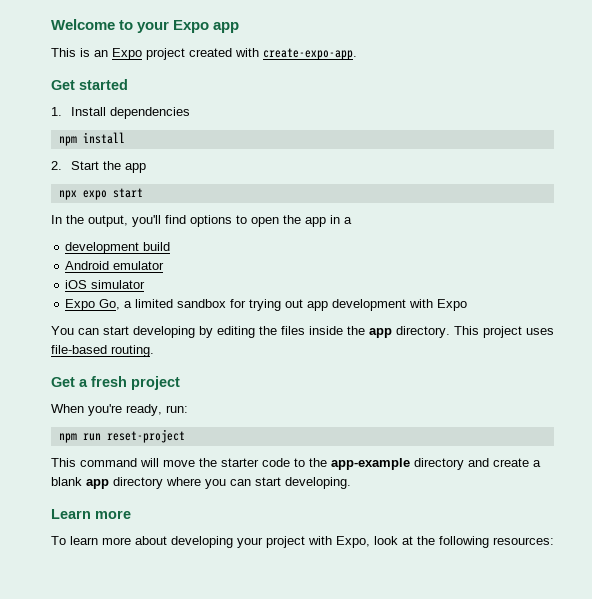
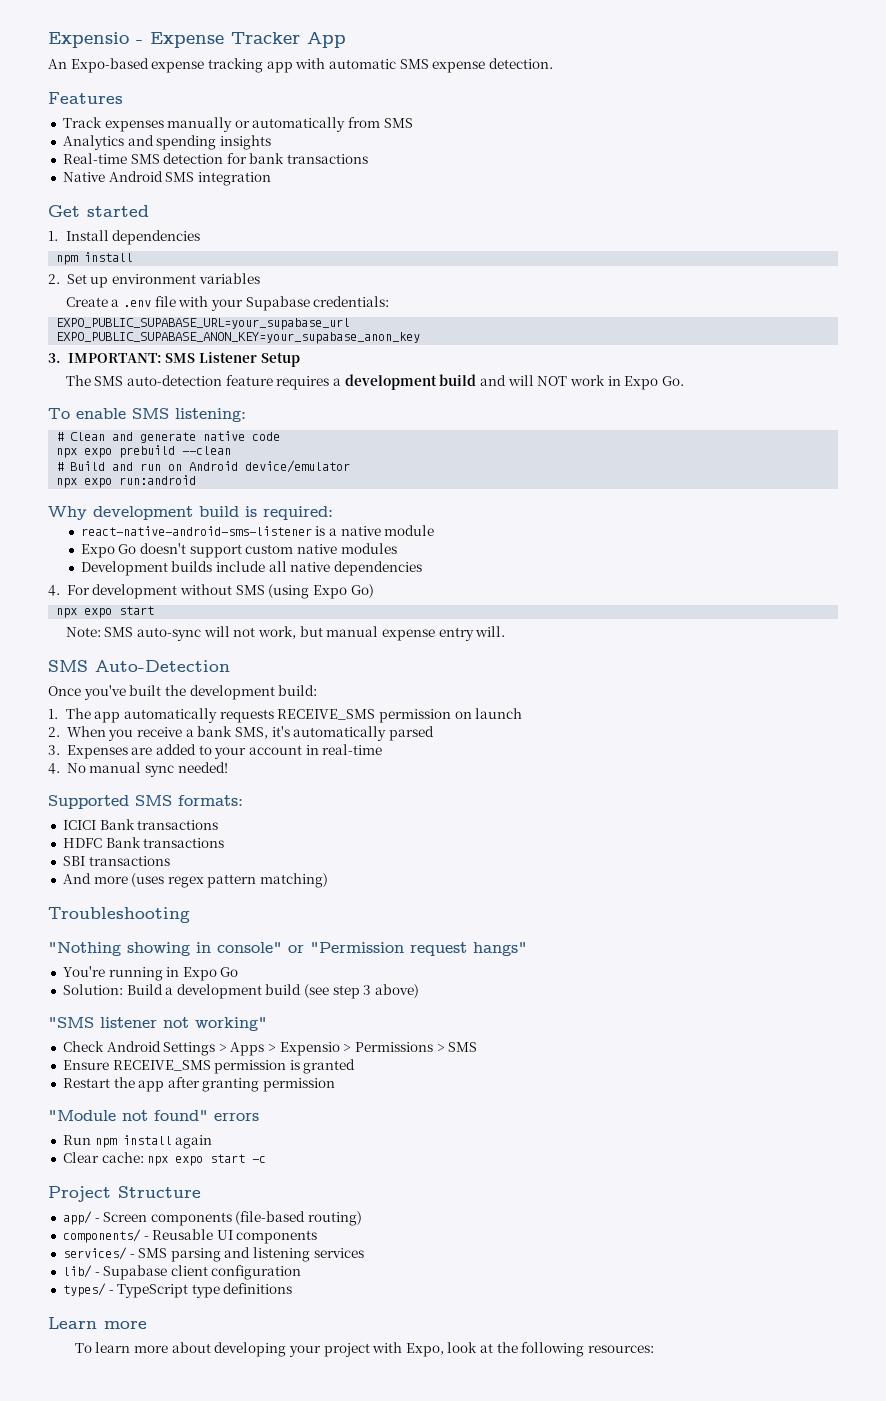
- Welcome to your Expo app
- This is an Expo project created with create-expo-app.
+ Expensio - Expense Tracker App
+ An Expo-based expense tracking app with automatic SMS expense detection.
+ Features
+ Track expenses manually or automatically from SMS
+ Analytics and spending insights
+ Real-time SMS detection for bank transactions
+ Native Android SMS integration
- 2. Start the app
+ 2. Set up environment variables
+ Create a .env file with your Supabase credentials:
+ EXPO_PUBLIC_SUPABASE_URL=your_supabase_url
+ EXPO_PUBLIC_SUPABASE_ANON_KEY=your_supabase_anon_key
+ 3. IMPORTANT: SMS Listener Setup
+ The SMS auto-detection feature requires a development build and will NOT work in Expo Go.
+ To enable SMS listening:
+ # Clean and generate native code
+ npx expo prebuild --clean
+ # Build and run on Android device/emulator
+ npx expo run:android
+ Why development build is required:
+ react-native-android-sms-listener is a native module
+ Expo Go doesn't support custom native modules
+ Development builds include all native dependencies
+ 4. For development without SMS (using Expo Go)
  npx expo start
- In the output, you'll find options to open the app in a
- development build
- Android emulator
- iOS simulator
- Expo Go, a limited sandbox for trying out app development with Expo
- You can start developing by editing the files inside the app directory. This project uses file-based routing.
- Get a fresh project
- When you're ready, run:
- npm run reset-project
- This command will move the starter code to the app-example directory and create a blank app directory where you can start developing.
+ Note: SMS auto-sync will not work, but manual expense entry will.
+ SMS Auto-Detection
+ Once you've built the development build:
+ 1. The app automatically requests RECEIVE_SMS permission on launch
+ 2. When you receive a bank SMS, it's automatically parsed
+ 3. Expenses are added to your account in real-time
+ 4. No manual sync needed!
+ Supported SMS formats:
+ ICICI Bank transactions
+ HDFC Bank transactions
+ SBI transactions
+ And more (uses regex pattern matching)
+ Troubleshooting
+ "Nothing showing in console" or "Permission request hangs"
+ You're running in Expo Go
+ Solution: Build a development build (see step 3 above)
+ "SMS listener not working"
+ Check Android Settings > Apps > Expensio > Permissions > SMS
+ Ensure RECEIVE_SMS permission is granted
+ Restart the app after granting permission
+ "Module not found" errors
+ Run npm install again
+ Clear cache: npx expo start -c
+ Project Structure
+ app/ - Screen components (file-based routing)
+ components/ - Reusable UI components
+ services/ - SMS parsing and listening services
+ lib/ - Supabase client configuration
+ types/ - TypeScript type definitions

